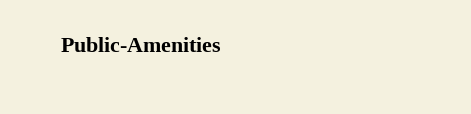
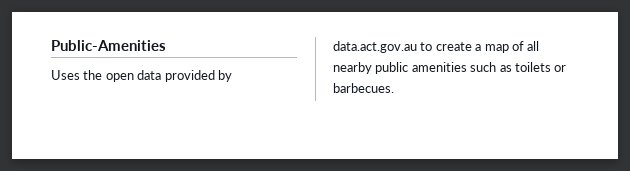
+ Uses the open data provided by data.act.gov.au to create a map of all nearby public amenities such as toilets or barbecues.

